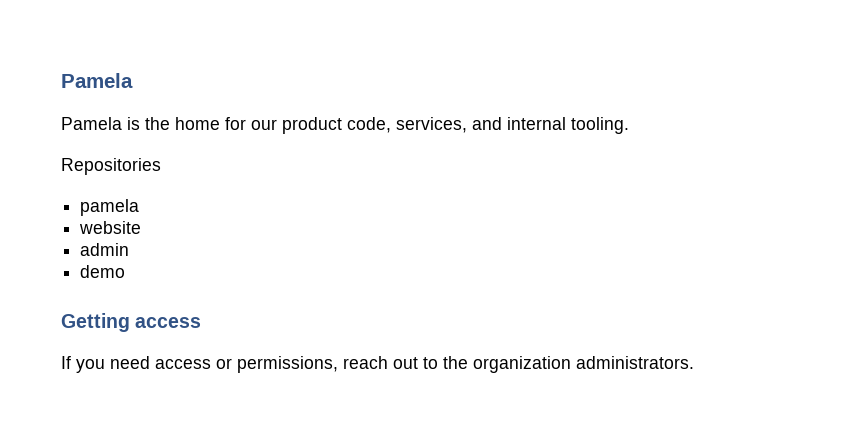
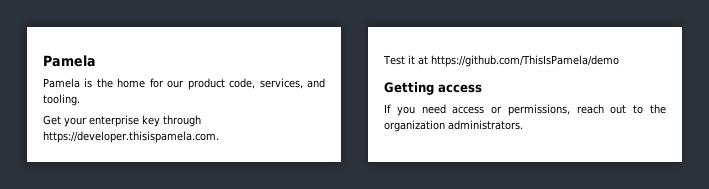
- Pamela is the home for our product code, services, and internal tooling.
+ Pamela is the home for our product code, services, and tooling.
- Repositories
- pamela
- website
- admin
- demo
+ Get your enterprise key through https://developer.thisispamela.com.
+ Test it at https://github.com/ThisIsPamela/demo

